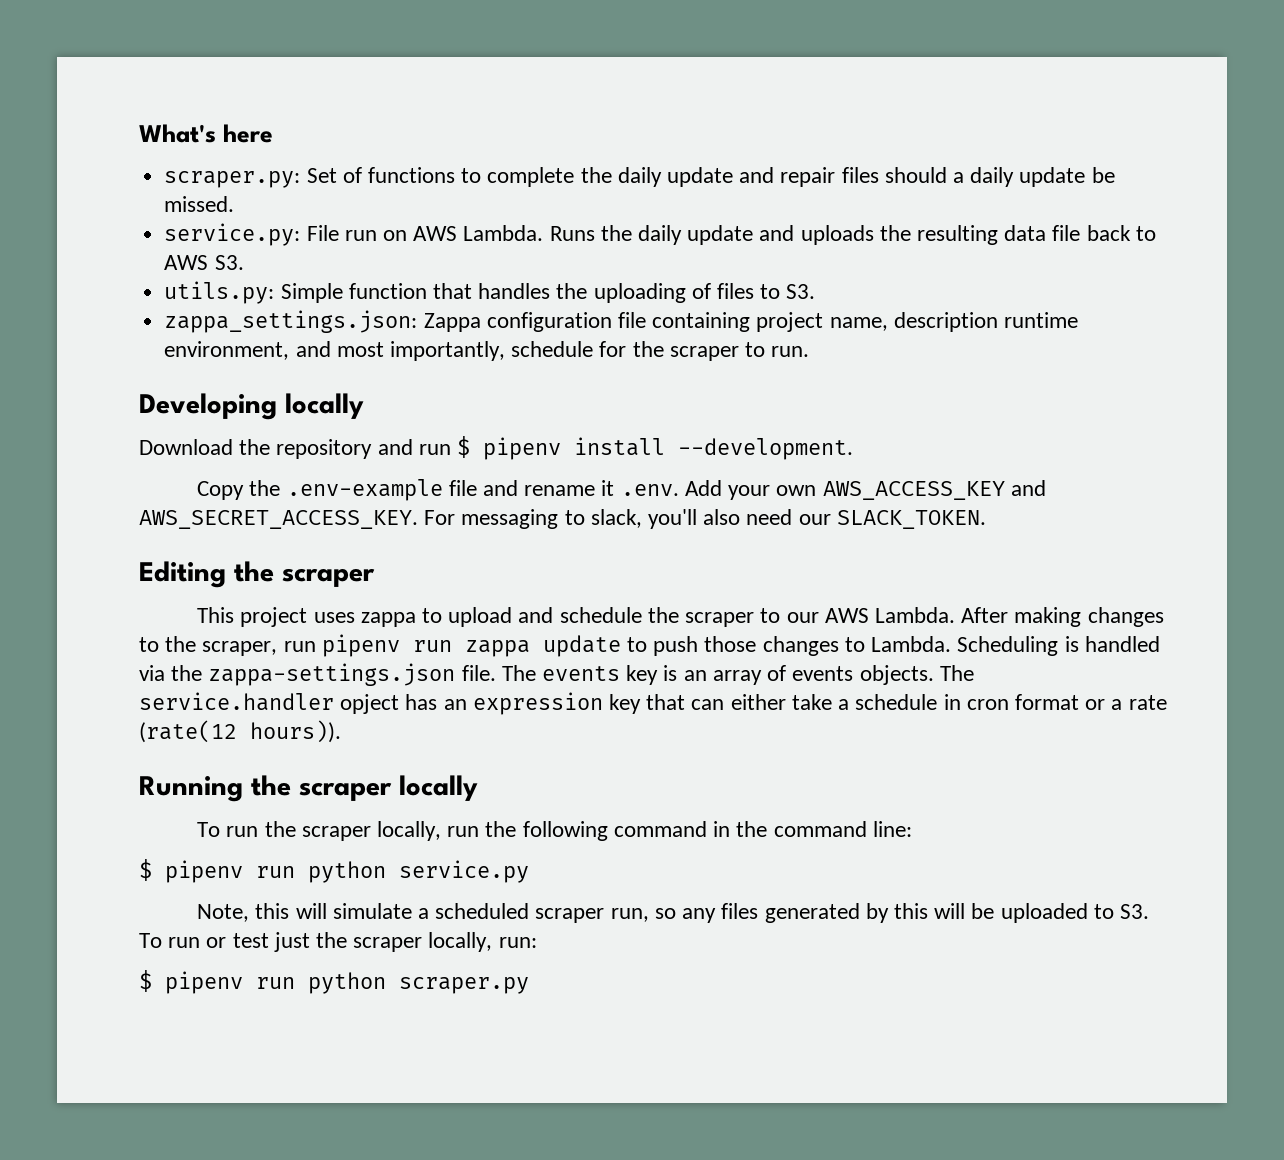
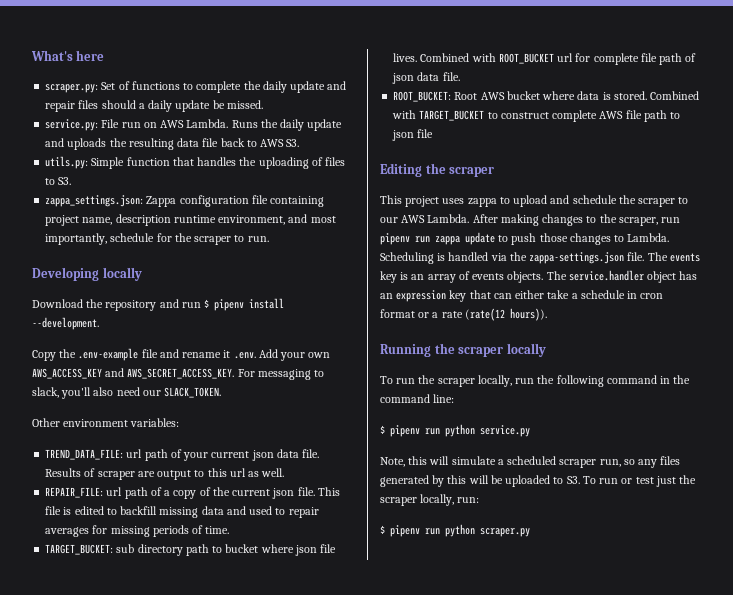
+ Other environment variables:
+ TREND_DATA_FILE: url path of your current json data file. Results of scraper are output to this url as well.
+ REPAIR_FILE: url path of a copy of the current json file. This file is edited to backfill missing data and used to repair averages for missing periods of time.
+ TARGET_BUCKET: sub directory path to bucket where json file lives. Combined with ROOT_BUCKET url for complete file path of json data file.
+ ROOT_BUCKET: Root AWS bucket where data is stored. Combined with TARGET_BUCKET to construct complete AWS file path to json file
- The service.handler opject has an expression key that can either take a schedule in cron format or a rate (rate(12 hours)).
+ The service.handler object has an expression key that can either take a schedule in cron format or a rate (rate(12 hours)).

